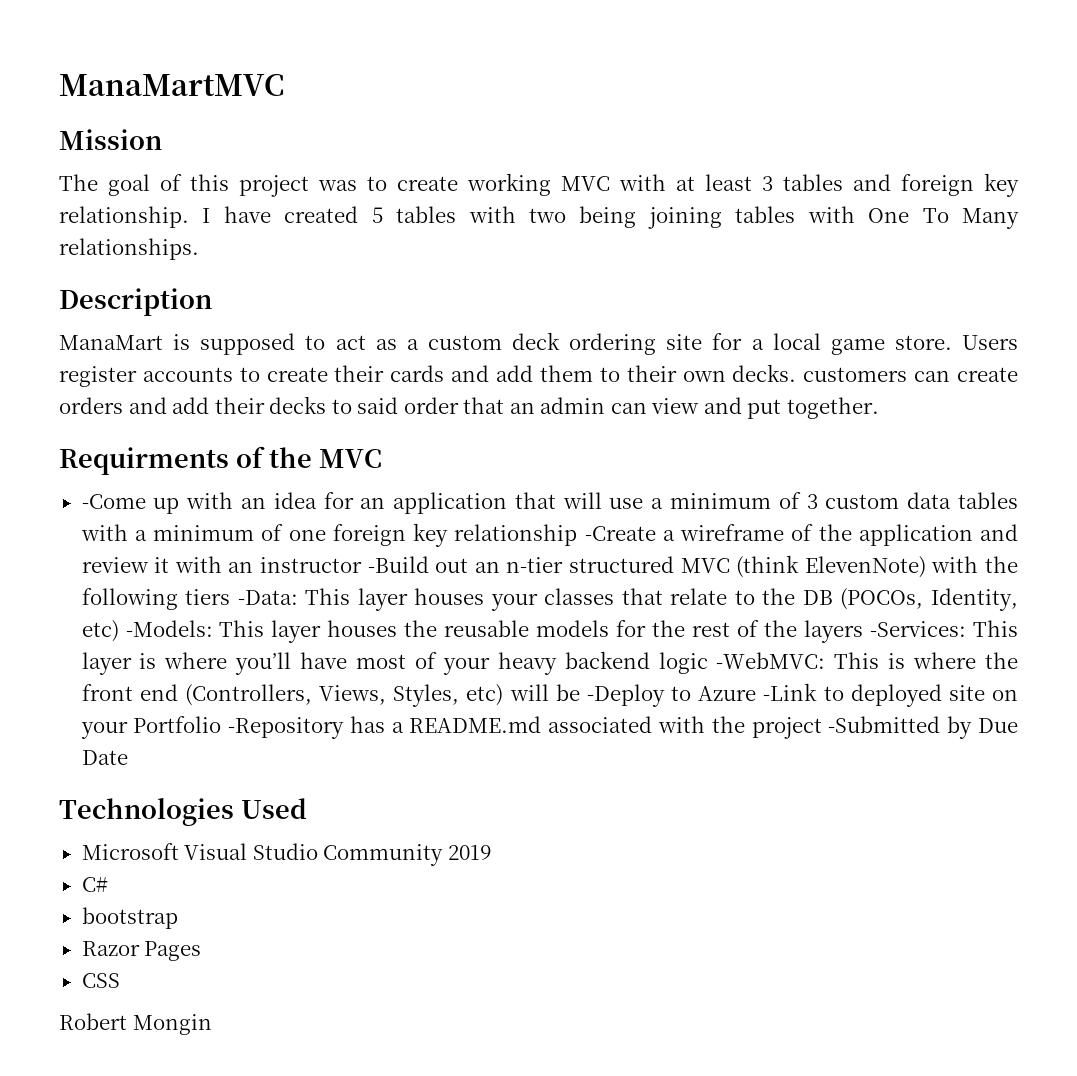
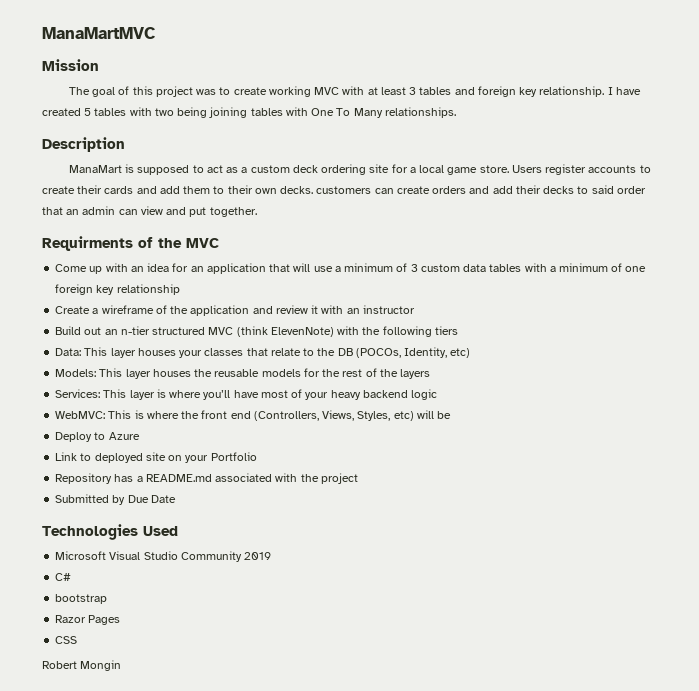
- -Come up with an idea for an application that will use a minimum of 3 custom data tables with a minimum of one foreign key relationship -Create a wireframe of the application and review it with an instructor -Build out an n-tier structured MVC (think ElevenNote) with the following tiers -Data:
+ Come up with an idea for an application that will use a minimum of 3 custom data tables with a minimum of one foreign key relationship
+ Create a wireframe of the application and review it with an instructor
+ Build out an n-tier structured MVC (think ElevenNote) with the following tiers
+ Data:
- This layer houses your classes that relate to the DB (POCOs, Identity, etc) -Models:
+ This layer houses your classes that relate to the DB (POCOs, Identity, etc)
+ Models:
- This layer houses the reusable models for the rest of the layers -Services:
+ This layer houses the reusable models for the rest of the layers
+ Services:
- This layer is where you’ll have most of your heavy backend logic -WebMVC:
+ This layer is where you’ll have most of your heavy backend logic
+ WebMVC:
- This is where the front end (Controllers, Views, Styles, etc) will be -Deploy to Azure -Link to deployed site on your Portfolio -Repository has a README.md associated with the project -Submitted by Due Date
+ This is where the front end (Controllers, Views, Styles, etc) will be
+ Deploy to Azure
+ Link to deployed site on your Portfolio
+ Repository has a README.md associated with the project
+ Submitted by Due Date

